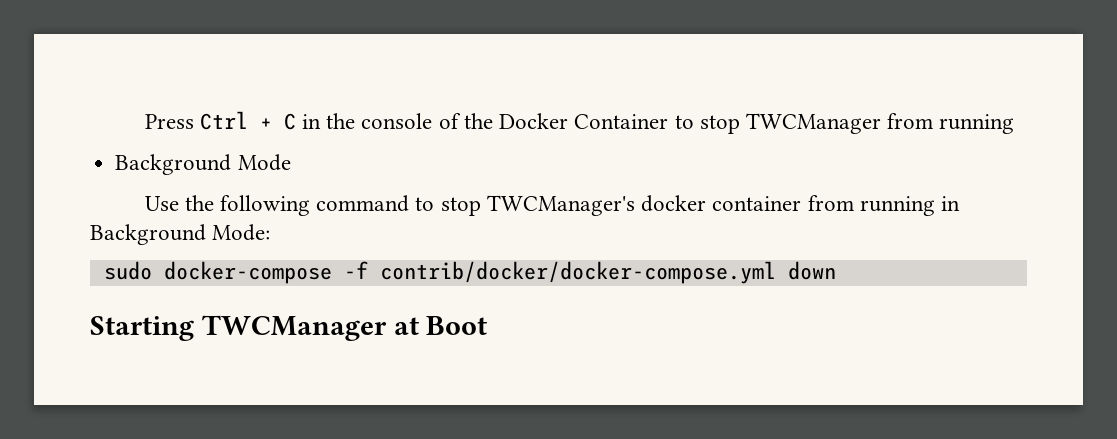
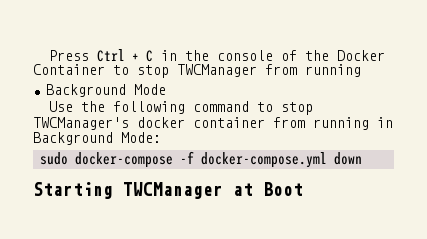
- sudo docker-compose -f contrib/docker/docker-compose.yml down
+ sudo docker-compose -f docker-compose.yml down

